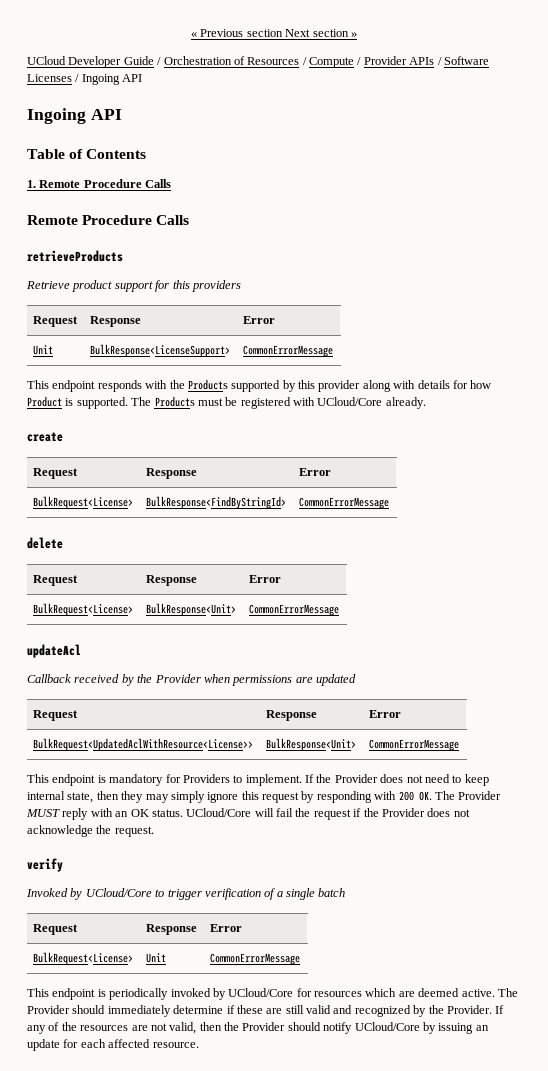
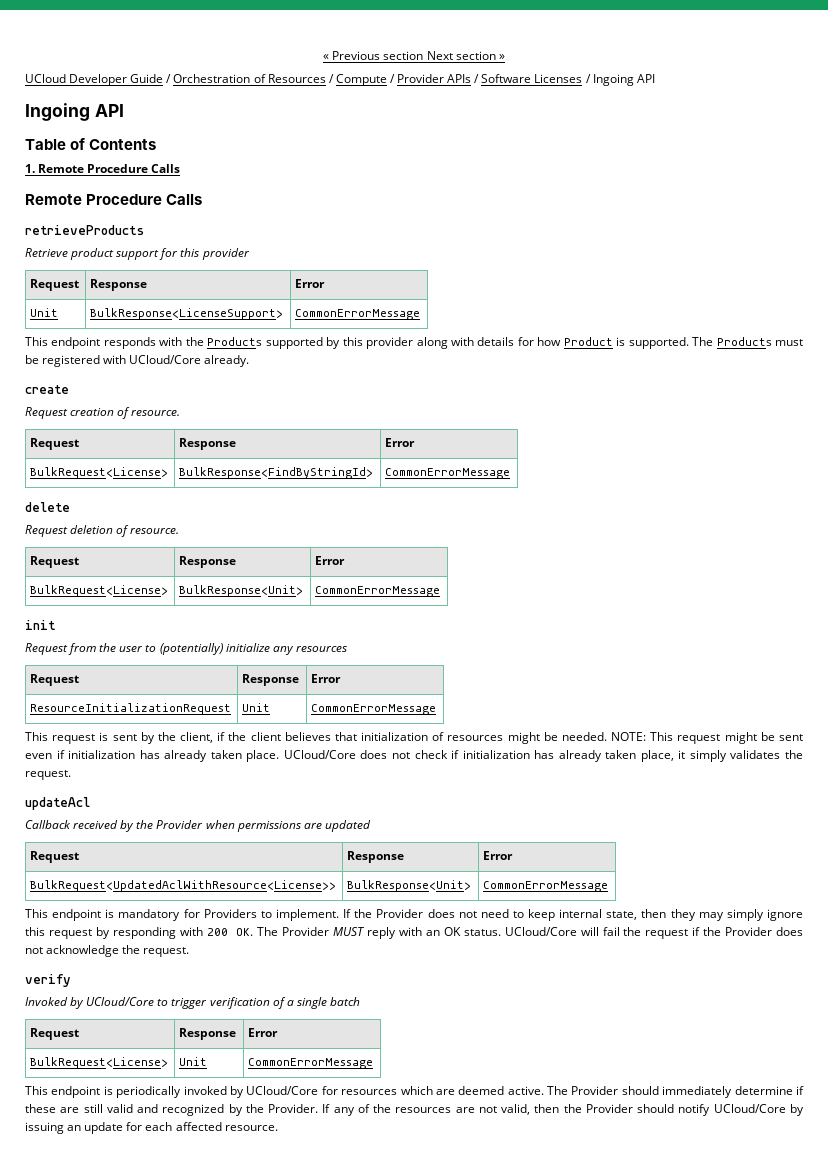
- Retrieve product support for this providers
+ Retrieve product support for this provider
+ Request creation of resource.
+ Request deletion of resource.
+ init
+ Request from the user to (potentially) initialize any resources
+ Request | Response | Error
+ ResourceInitializationRequest | Unit | CommonErrorMessage
+ This request is sent by the client, if the client believes that initialization of resources might be needed. NOTE: This request might be sent even if initialization has already taken place. UCloud/Core does not check if initialization has already taken place, it simply validates the request.

